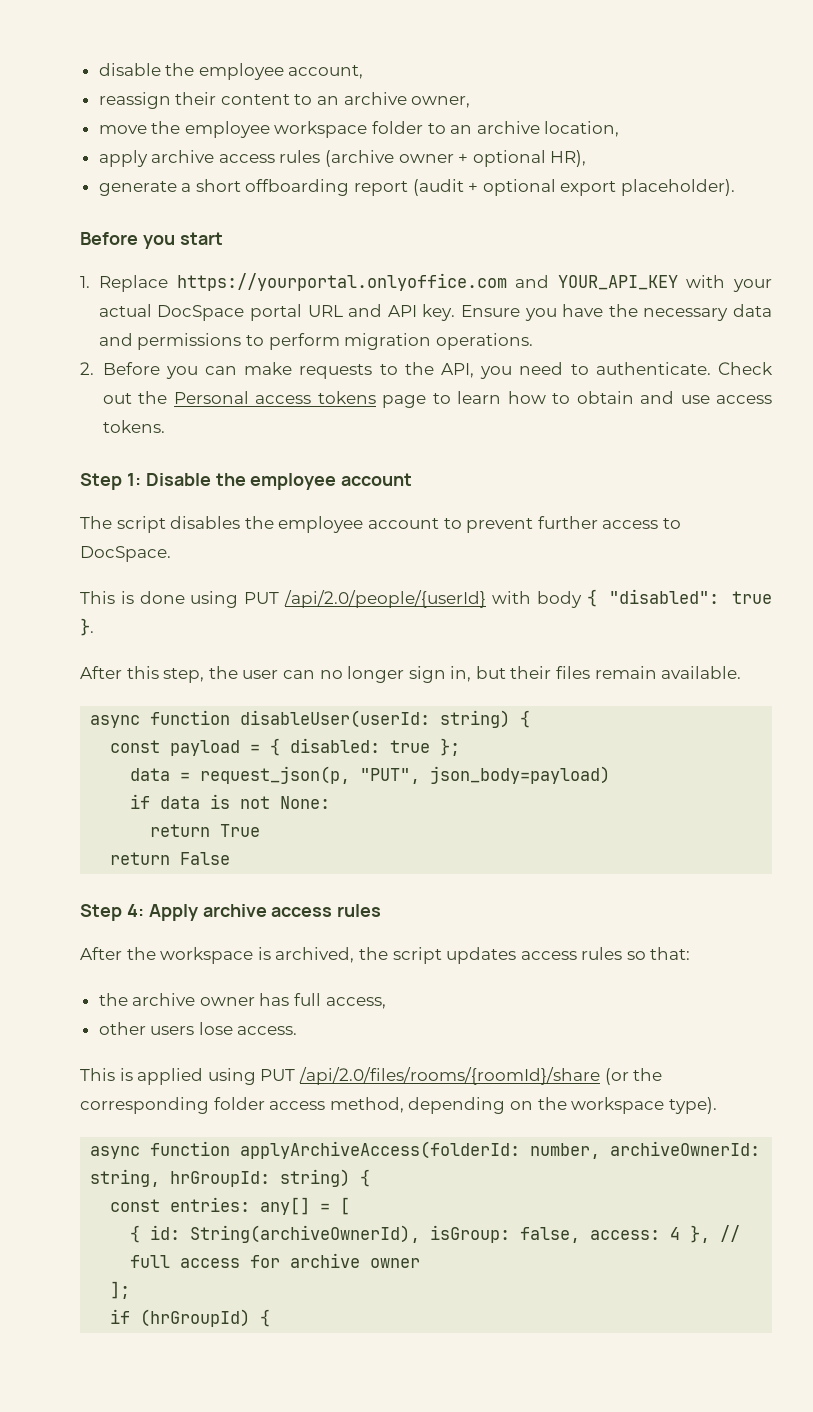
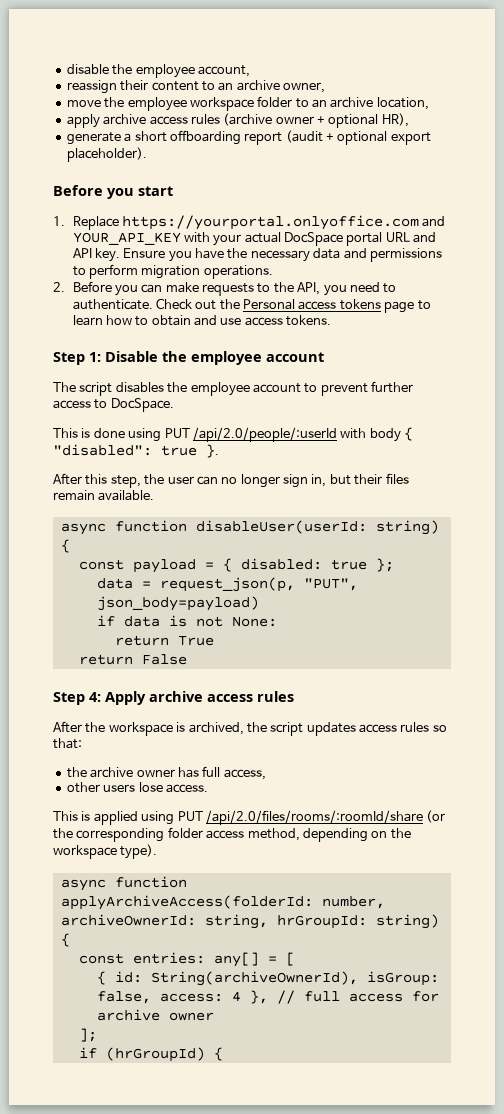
- This is done using PUT /api/2.0/people/{userId} with body { "disabled": true }.
+ This is done using PUT /api/2.0/people/:userId with body { "disabled": true }.
- This is applied using PUT /api/2.0/files/rooms/{roomId}/share (or the corresponding folder access method, depending on the workspace type).
+ This is applied using PUT /api/2.0/files/rooms/:roomId/share (or the corresponding folder access method, depending on the workspace type).

